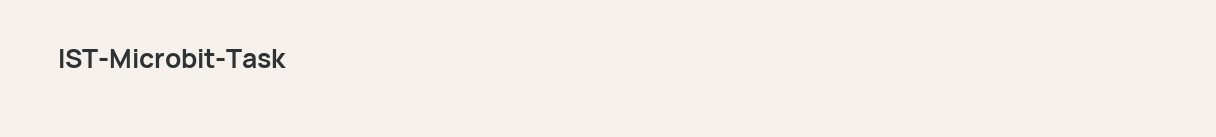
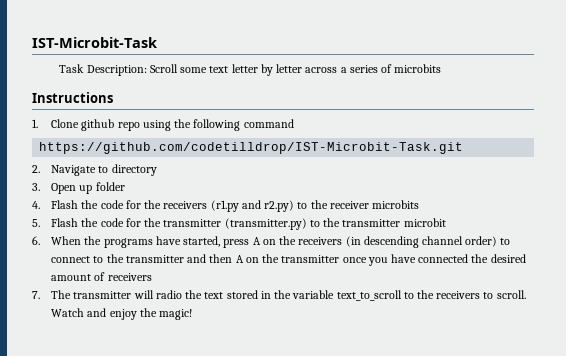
+ Task Description: Scroll some text letter by letter across a series of microbits
+ Instructions
+ 1. Clone github repo using the following command
+ https://github.com/codetilldrop/IST-Microbit-Task.git
+ 2. Navigate to directory
+ 3. Open up folder
+ 4. Flash the code for the receivers (r1.py and r2.py) to the receiver microbits
+ 5. Flash the code for the transmitter (transmitter.py) to the transmitter microbit
+ 6. When the programs have started, press A on the receivers (in descending channel order) to connect to the transmitter and then A on the transmitter once you have connected the desired amount of receivers
+ 7. The transmitter will radio the text stored in the variable text_to_scroll to the receivers to scroll. Watch and enjoy the magic!

